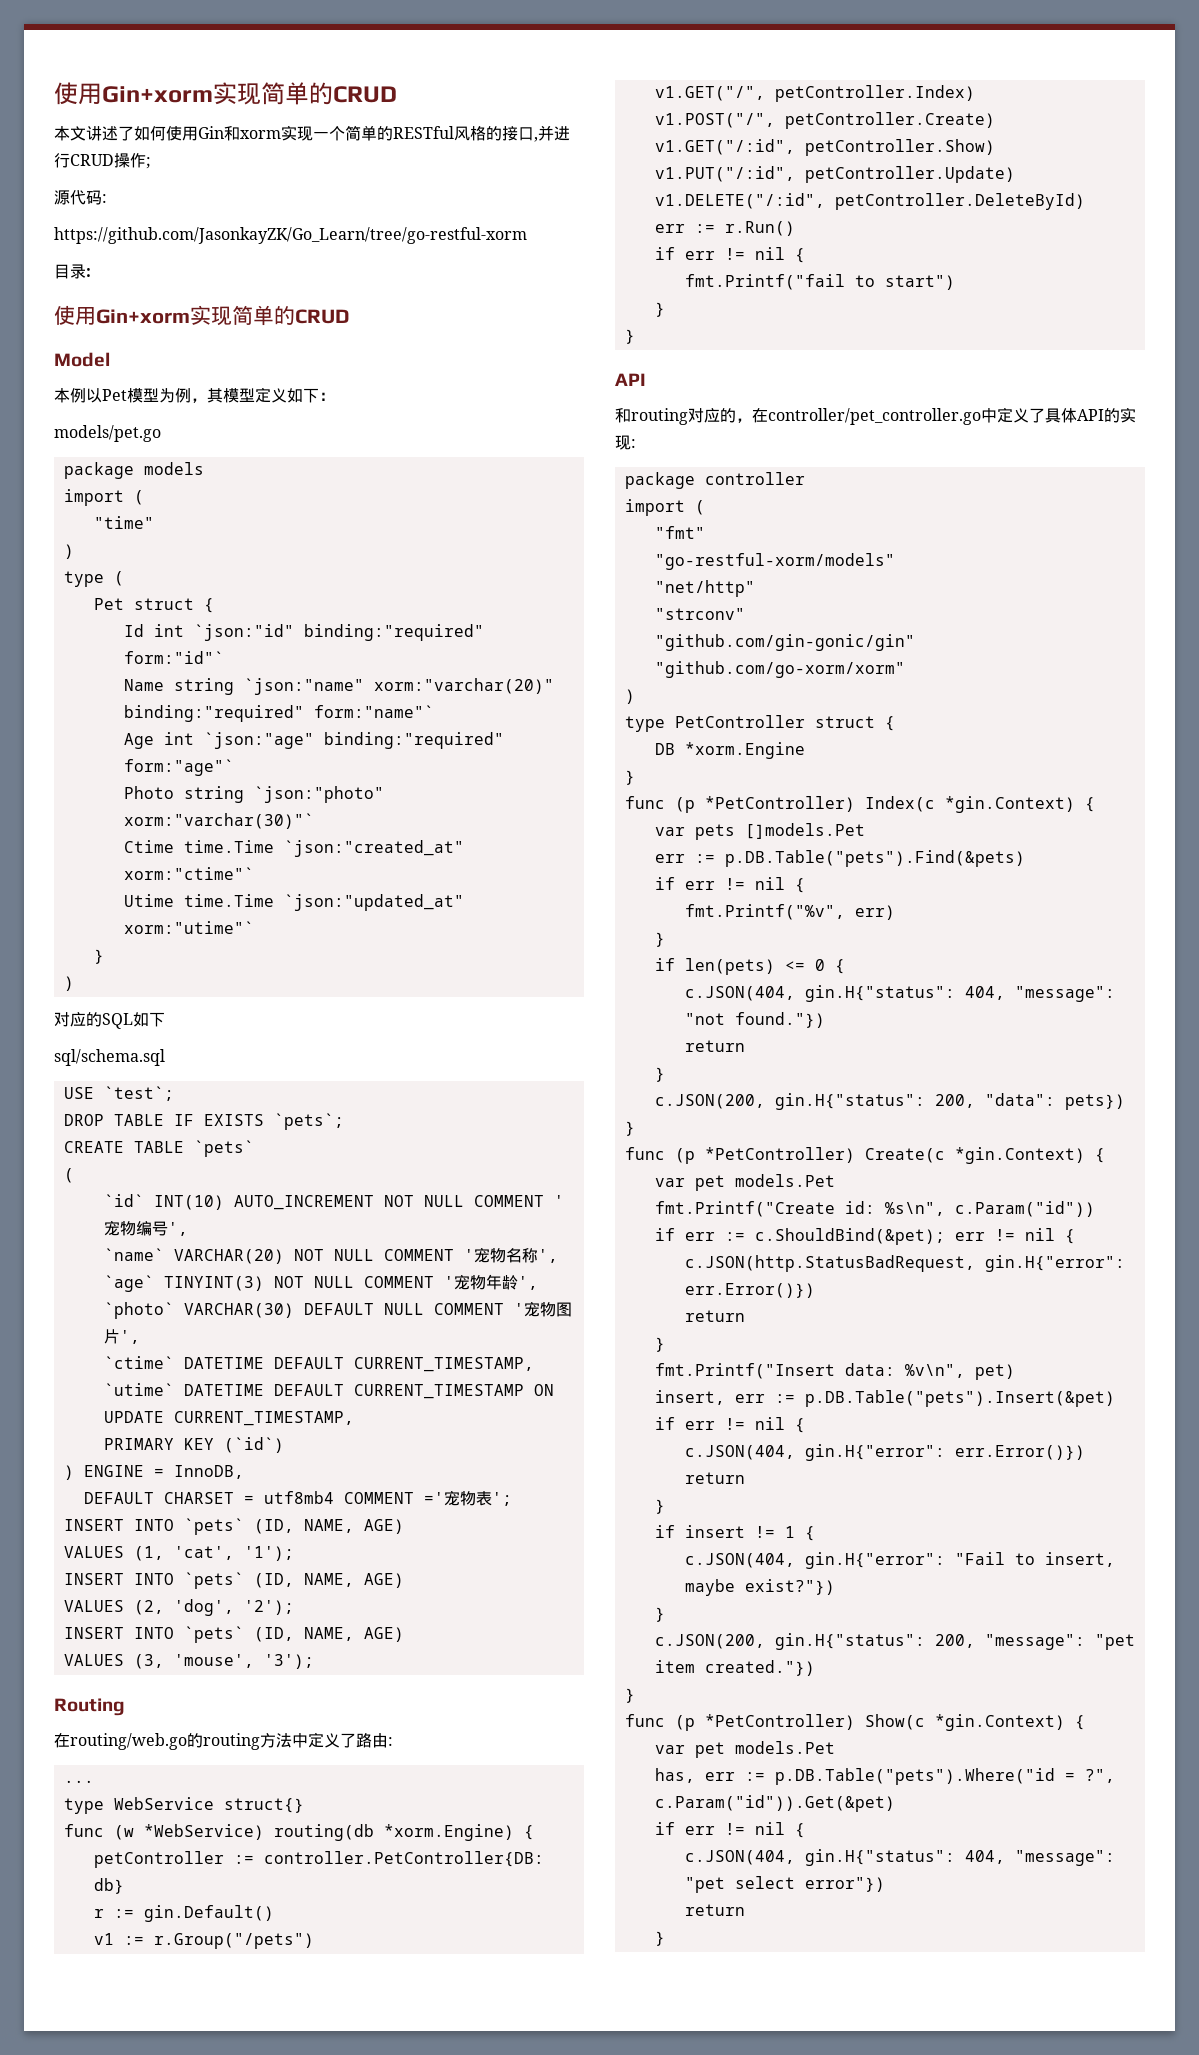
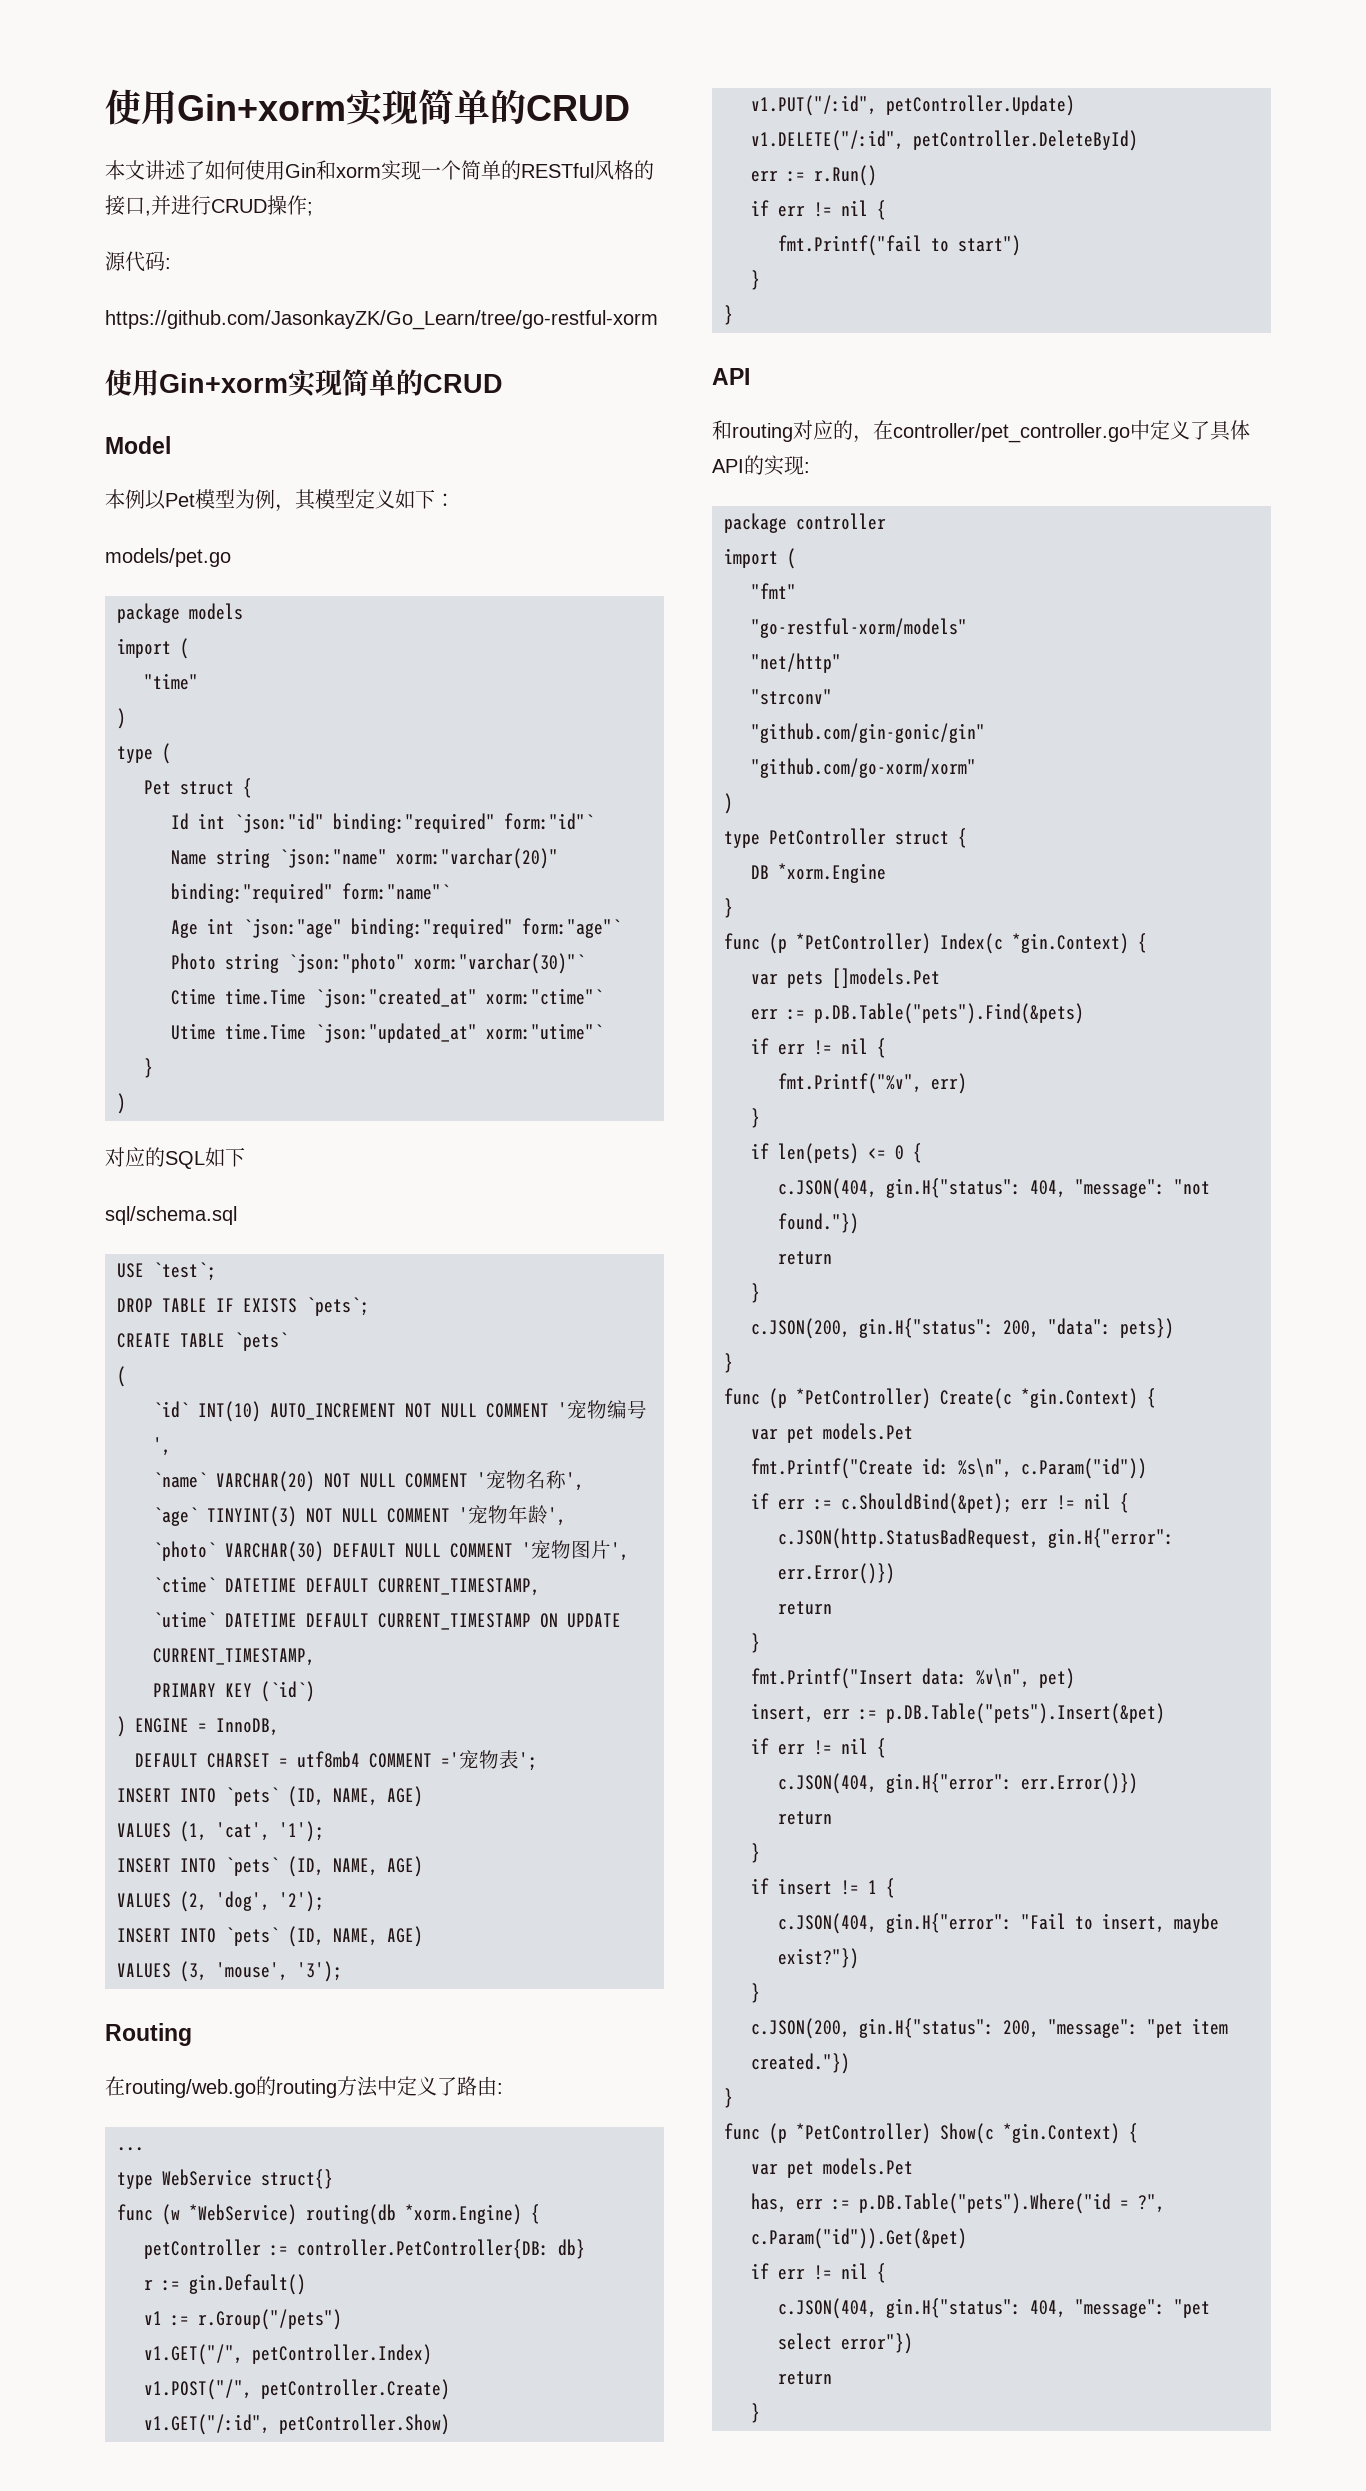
- 目录:

